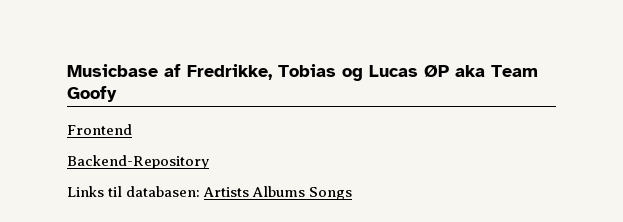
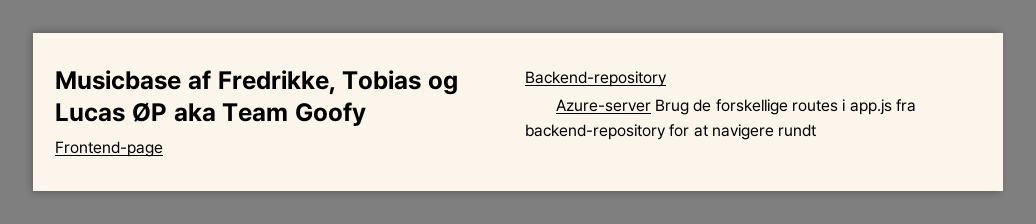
- Frontend
- Backend-Repository
- Links til databasen: Artists Albums Songs
+ Frontend-page
+ Backend-repository
+ Azure-server Brug de forskellige routes i app.js fra backend-repository for at navigere rundt

